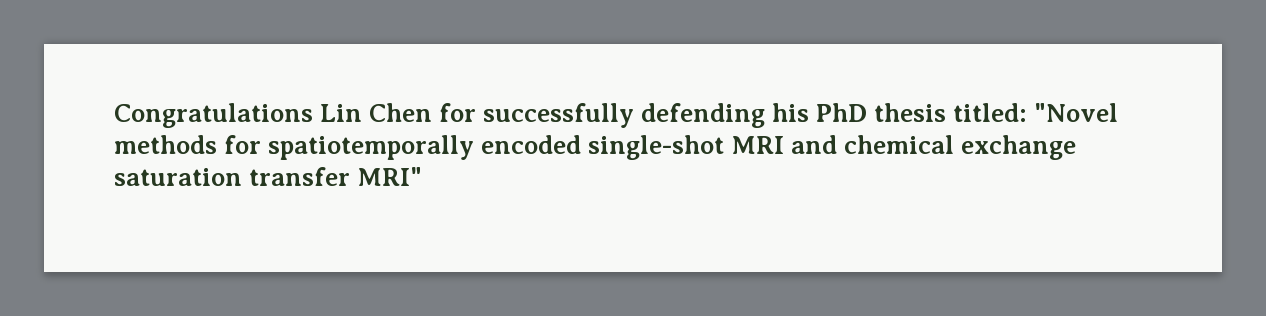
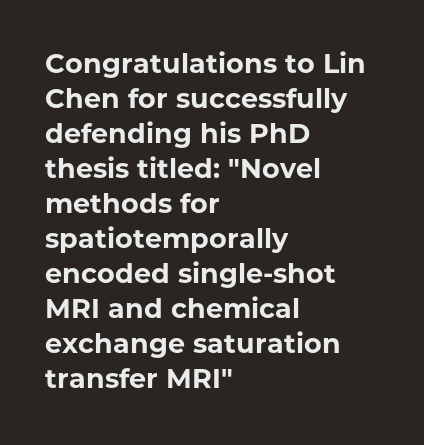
- Congratulations Lin Chen for successfully defending his PhD thesis titled: "Novel methods for spatiotemporally encoded single-shot MRI and chemical exchange saturation transfer MRI"
+ Congratulations to Lin Chen for successfully defending his PhD thesis titled: "Novel methods for spatiotemporally encoded single-shot MRI and chemical exchange saturation transfer MRI"

